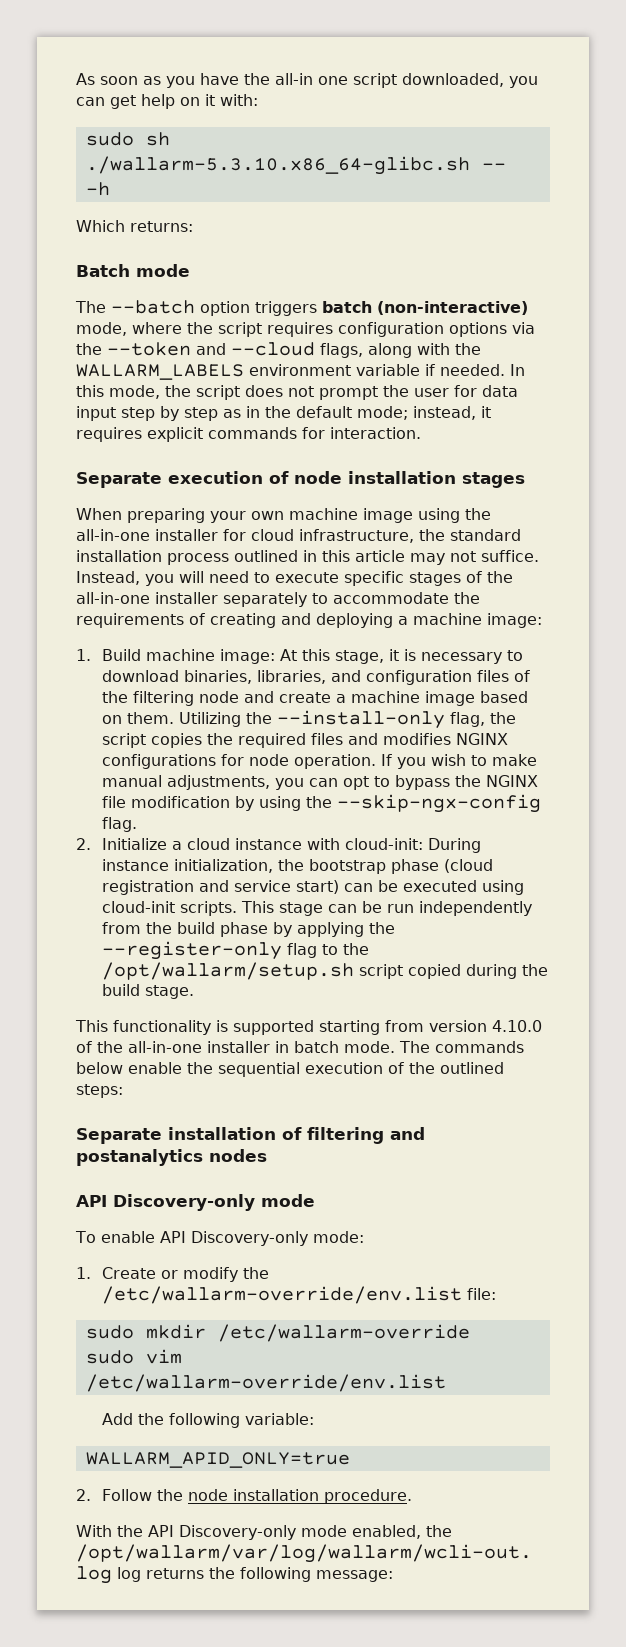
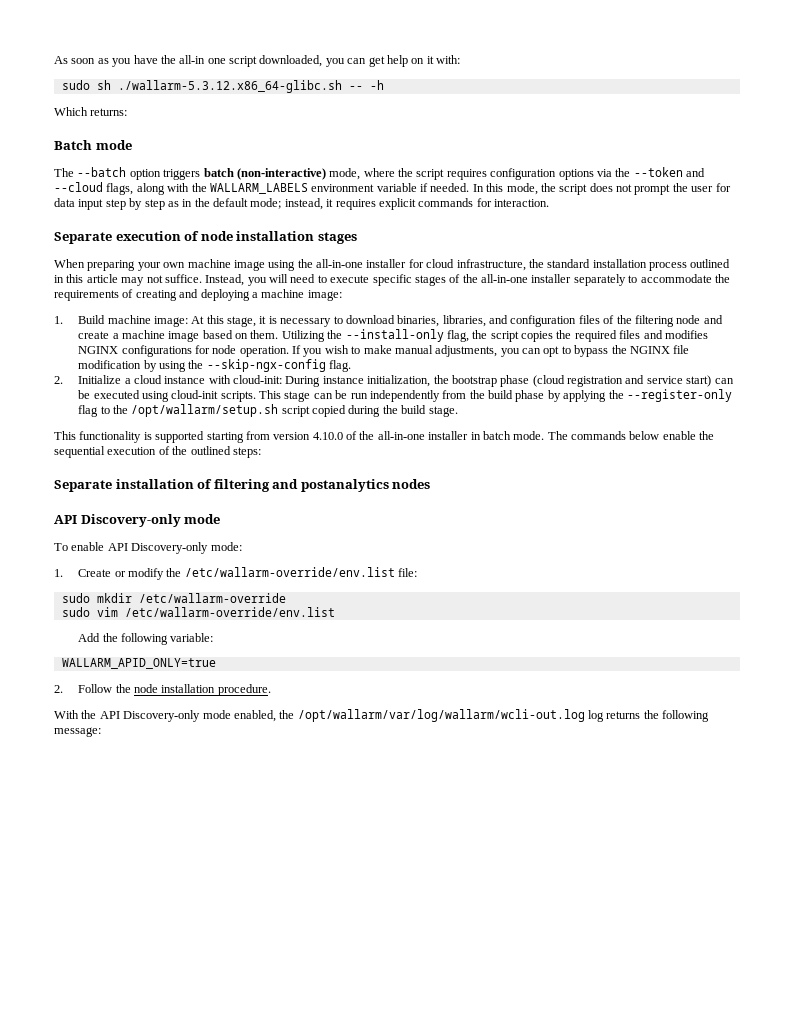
- sudo sh ./wallarm-5.3.10.x86_64-glibc.sh -- -h
+ sudo sh ./wallarm-5.3.12.x86_64-glibc.sh -- -h

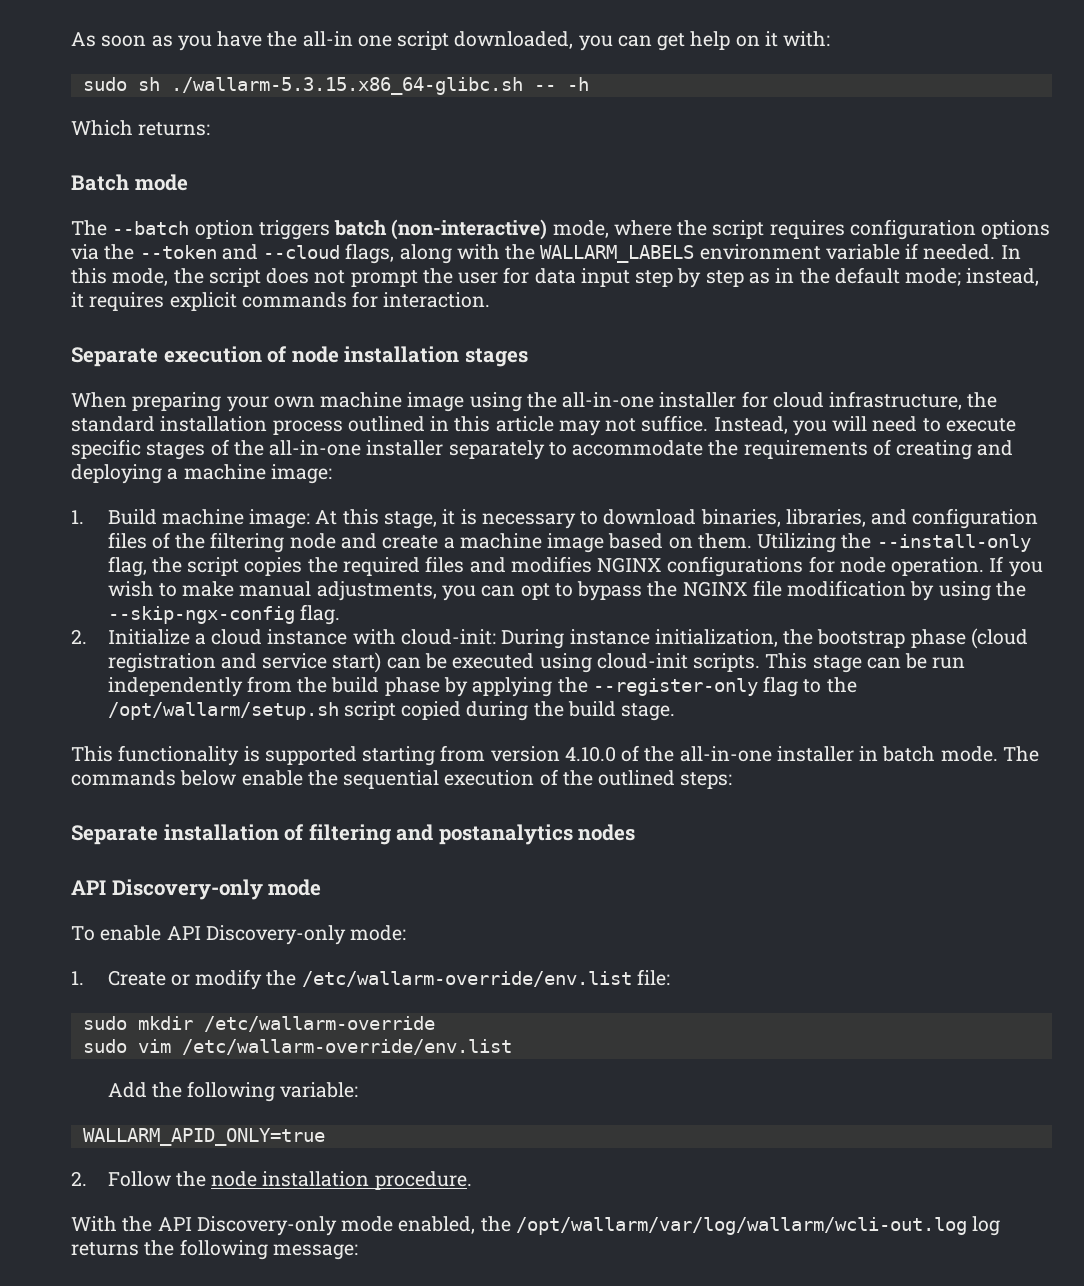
- sudo sh ./wallarm-5.3.12.x86_64-glibc.sh -- -h
+ sudo sh ./wallarm-5.3.15.x86_64-glibc.sh -- -h

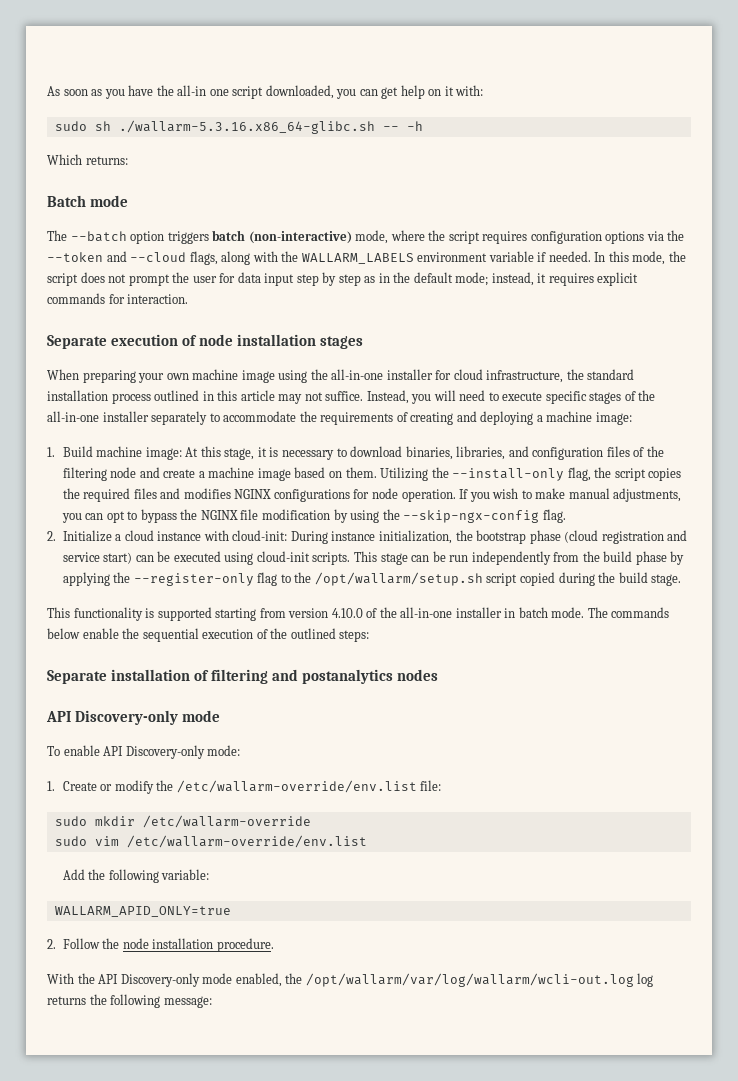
- sudo sh ./wallarm-5.3.15.x86_64-glibc.sh -- -h
+ sudo sh ./wallarm-5.3.16.x86_64-glibc.sh -- -h

